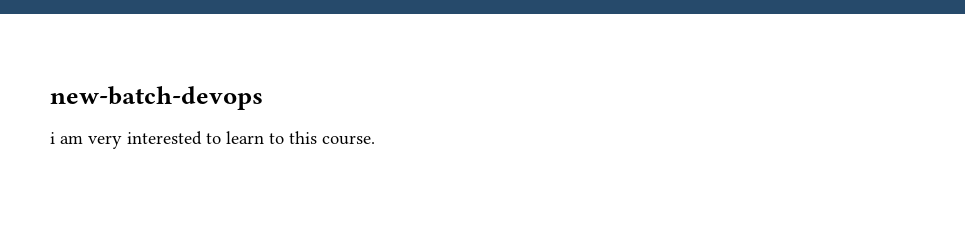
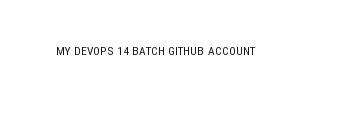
- new-batch-devops
- i am very interested to learn to this course.
+ MY DEVOPS 14 BATCH GITHUB ACCOUNT

